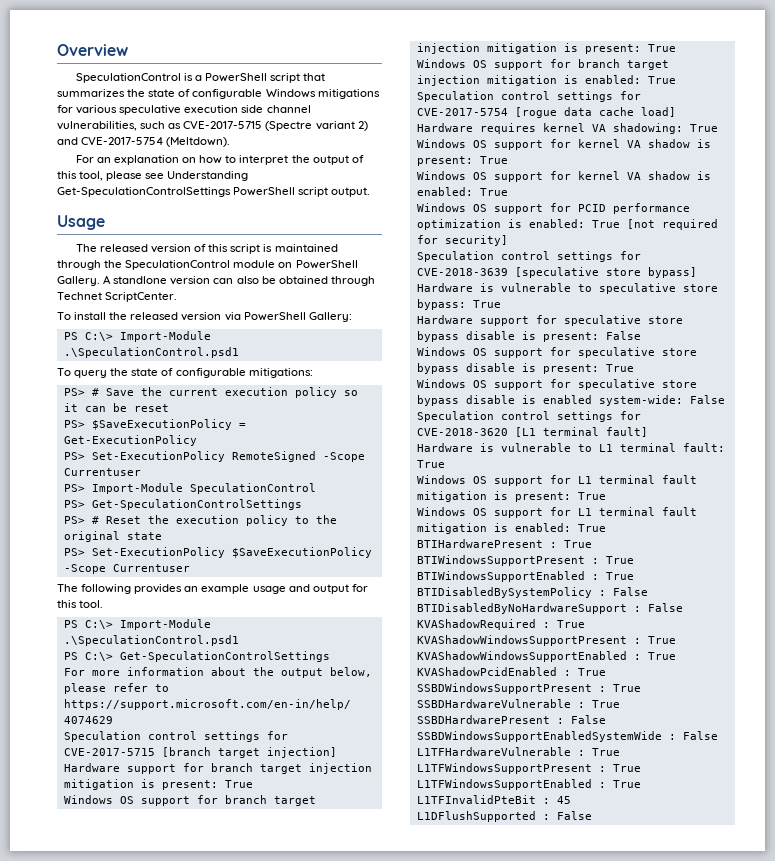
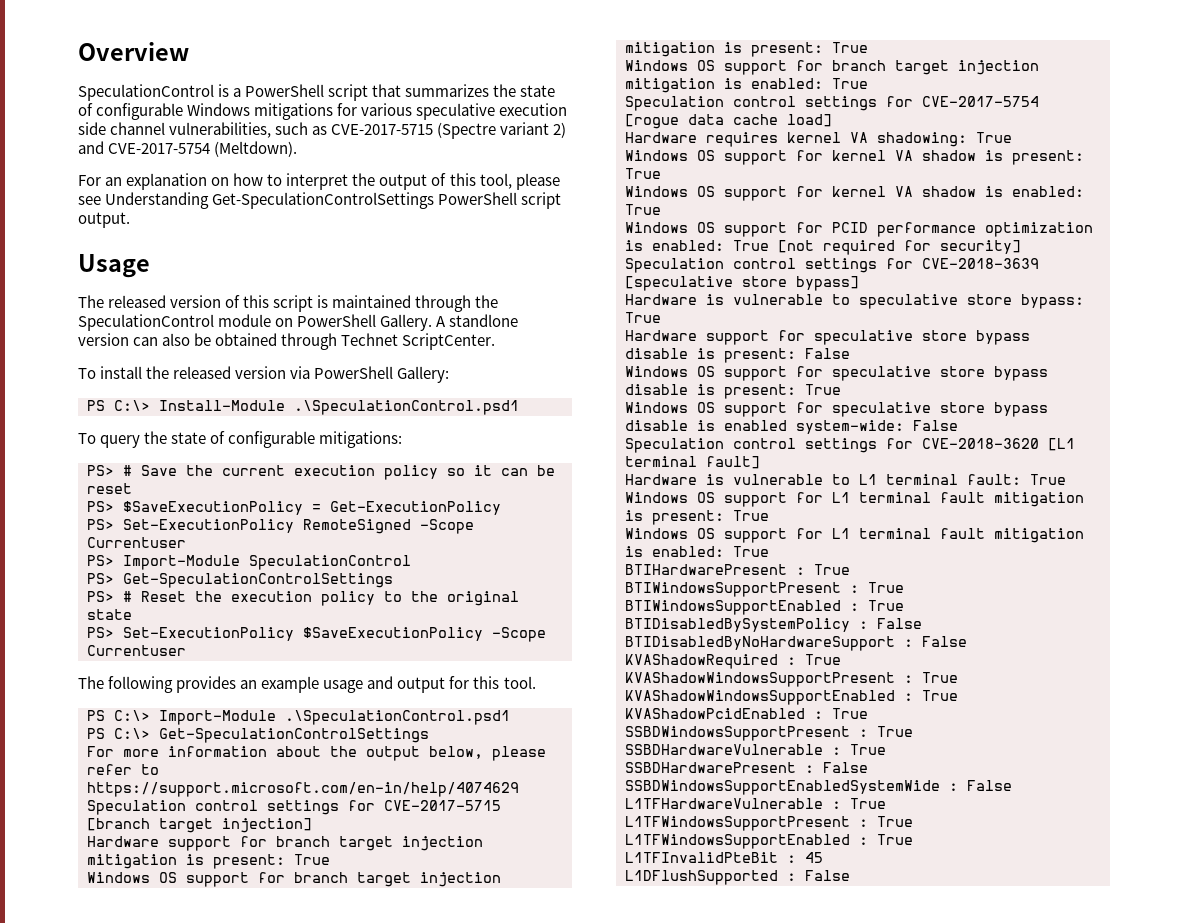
  To install the released version via PowerShell Gallery:
- PS C:\> Import-Module .\SpeculationControl.psd1
+ PS C:\> Install-Module .\SpeculationControl.psd1

